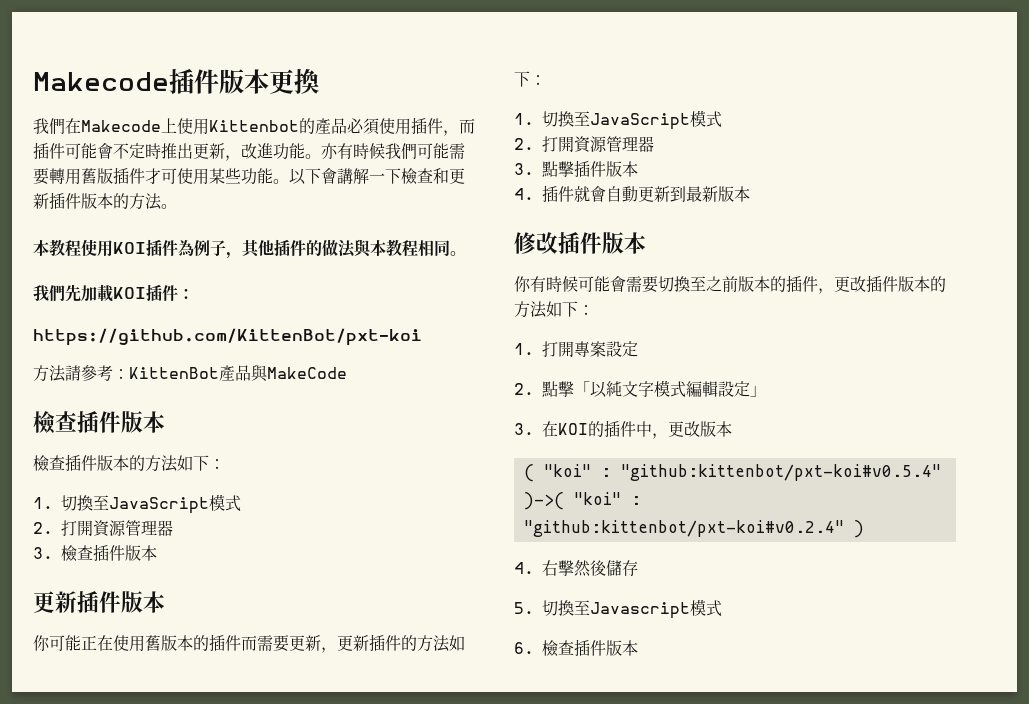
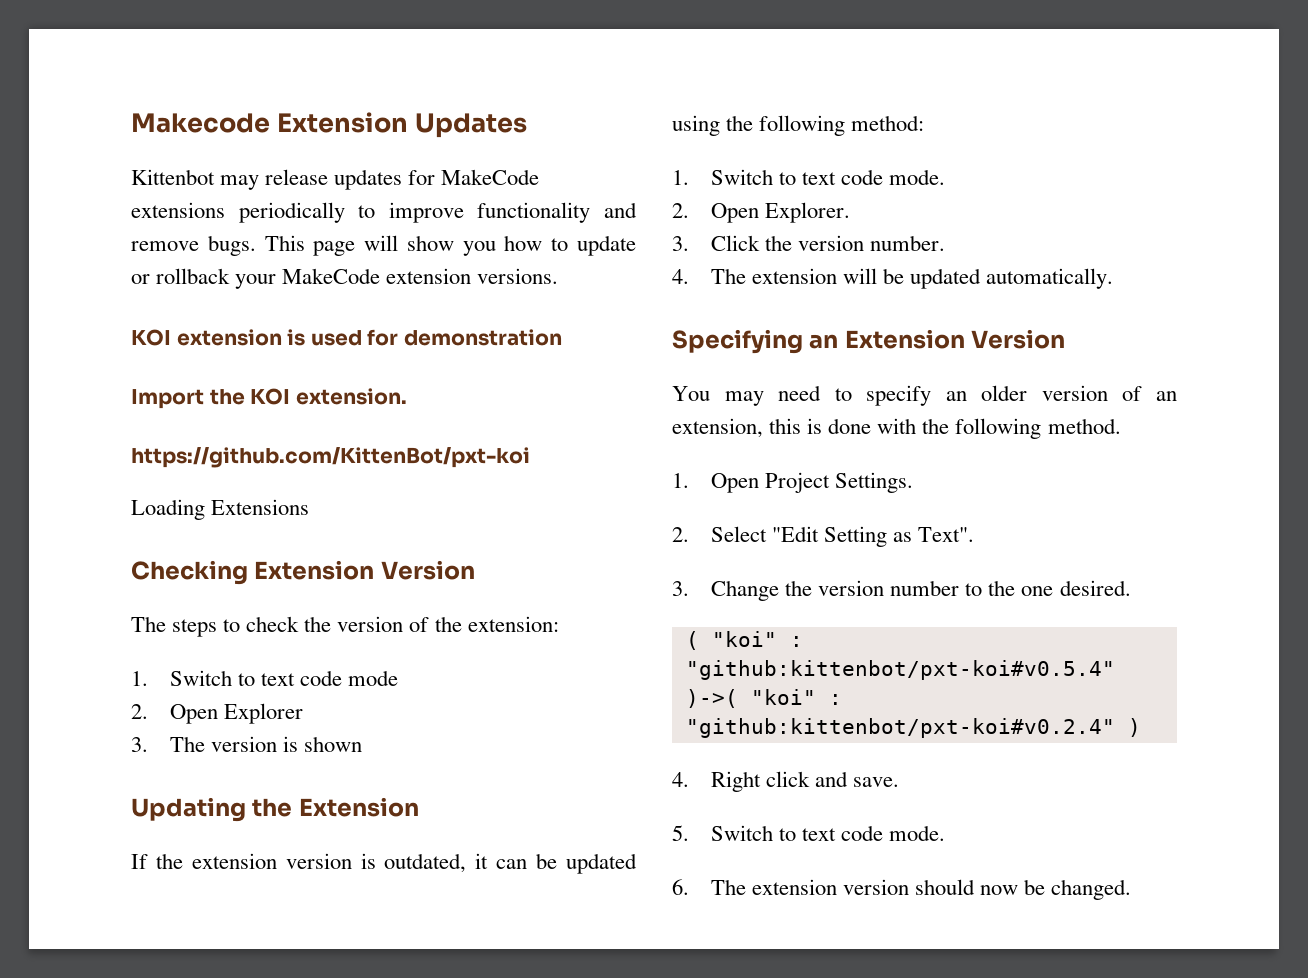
- Makecode插件版本更換
- 我們在Makecode上使用Kittenbot的產品必須使用插件，而插件可能會不定時推出更新，改進功能。亦有時候我們可能需要轉用舊版插件才可使用某些功能。以下會講解一下檢查和更新插件版本的方法。
- 本教程使用KOI插件為例子，其他插件的做法與本教程相同。
- 我們先加載KOI插件：
+ Makecode Extension Updates
+ Kittenbot may release updates for MakeCode extensions periodically to improve functionality and remove bugs. This page will show you how to update or rollback your MakeCode extension versions.
+ KOI extension is used for demonstration
+ Import the KOI extension.
  https://github.com/KittenBot/pxt-koi
- 方法請參考：KittenBot產品與MakeCode
- 檢查插件版本
- 檢查插件版本的方法如下：
- 1.切換至JavaScript模式
- 2.打開資源管理器
- 3.檢查插件版本
- 更新插件版本
- 你可能正在使用舊版本的插件而需要更新，更新插件的方法如下：
- 1.切換至JavaScript模式
- 2.打開資源管理器
- 3.點擊插件版本
- 4.插件就會自動更新到最新版本
- 修改插件版本
- 你有時候可能會需要切換至之前版本的插件，更改插件版本的方法如下：
- 1.打開專案設定
- 2.點擊「以純文字模式編輯設定」
- 3.在KOI的插件中，更改版本
+ Loading Extensions
+ Checking Extension Version
+ The steps to check the version of the extension:
+ 1. Switch to text code mode
+ 2. Open Explorer
+ 3. The version is shown
+ Updating the Extension
+ If the extension version is outdated, it can be updated using the following method:
+ 1. Switch to text code mode.
+ 2. Open Explorer.
+ 3. Click the version number.
+ 4. The extension will be updated automatically.
+ Specifying an Extension Version
+ You may need to specify an older version of an extension, this is done with the following method.
+ 1. Open Project Settings.
+ 2. Select "Edit Setting as Text".
+ 3. Change the version number to the one desired.
- 4.右擊然後儲存
- 5.切換至Javascript模式
- 6.檢查插件版本
+ 4. Right click and save.
+ 5. Switch to text code mode.
+ 6. The extension version should now be changed.

